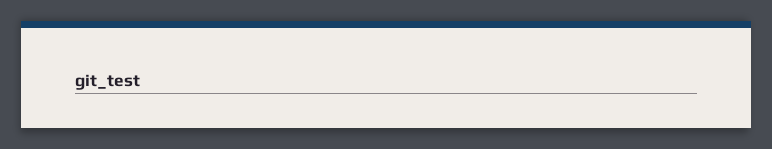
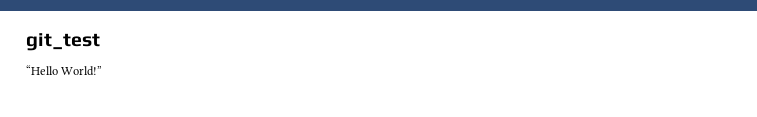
+ “Hello World!”

